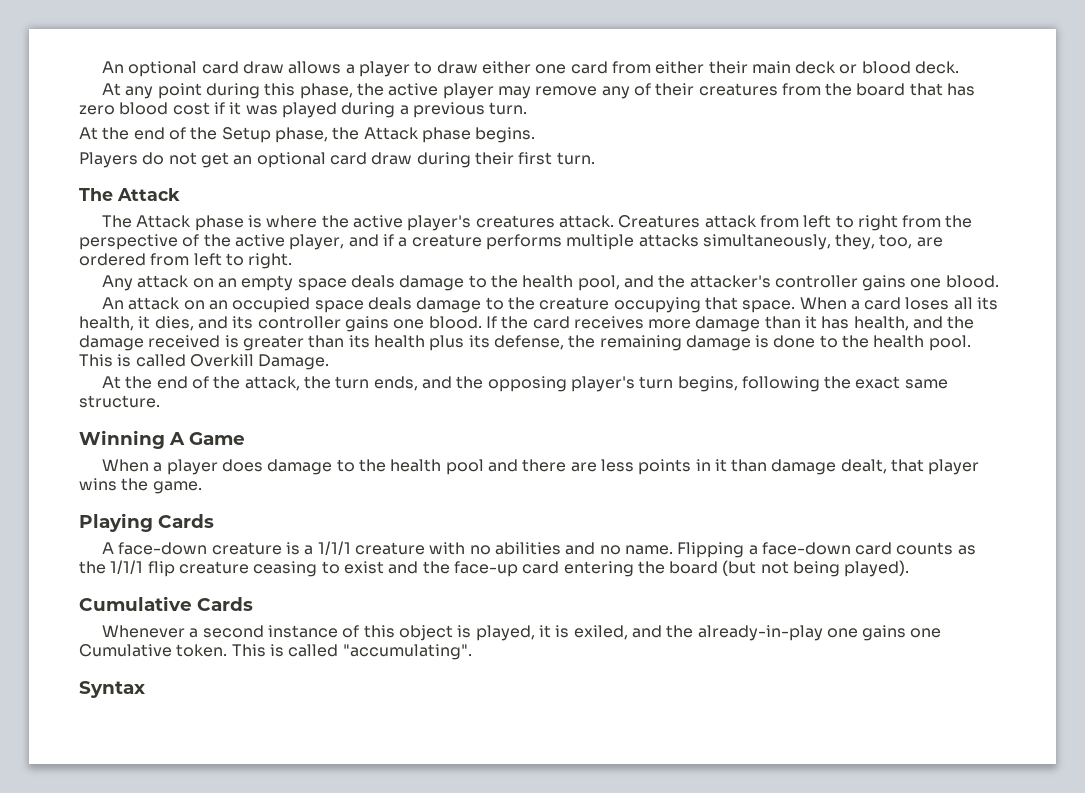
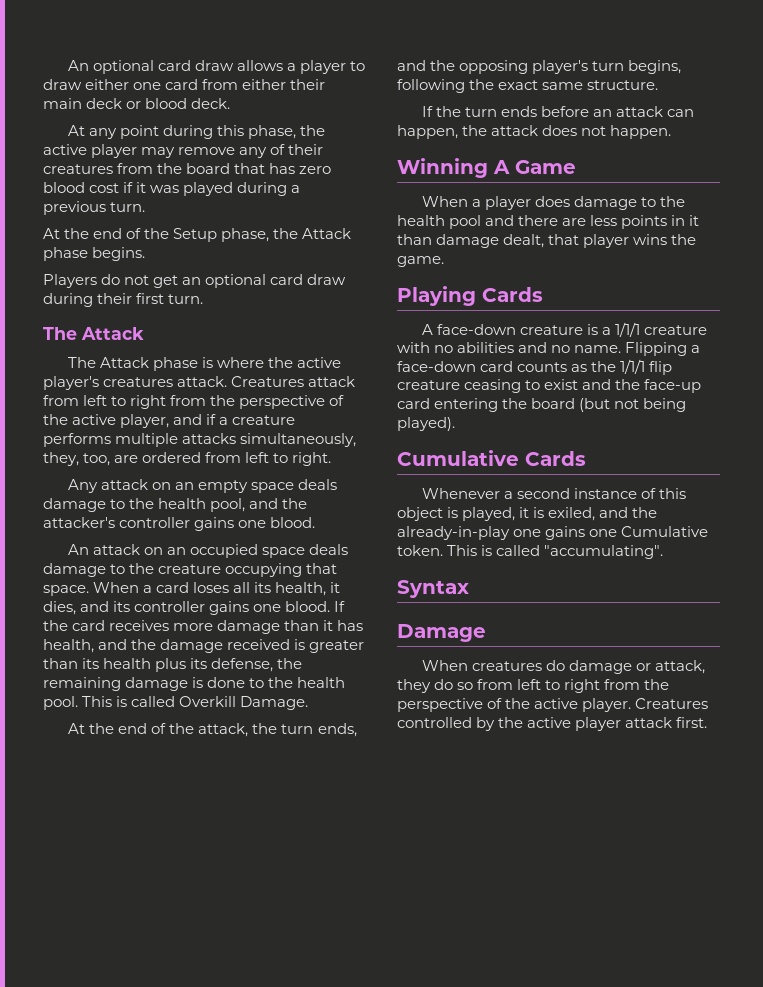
+ If the turn ends before an attack can happen, the attack does not happen.
+ Damage
+ When creatures do damage or attack, they do so from left to right from the perspective of the active player. Creatures controlled by the active player attack first.

